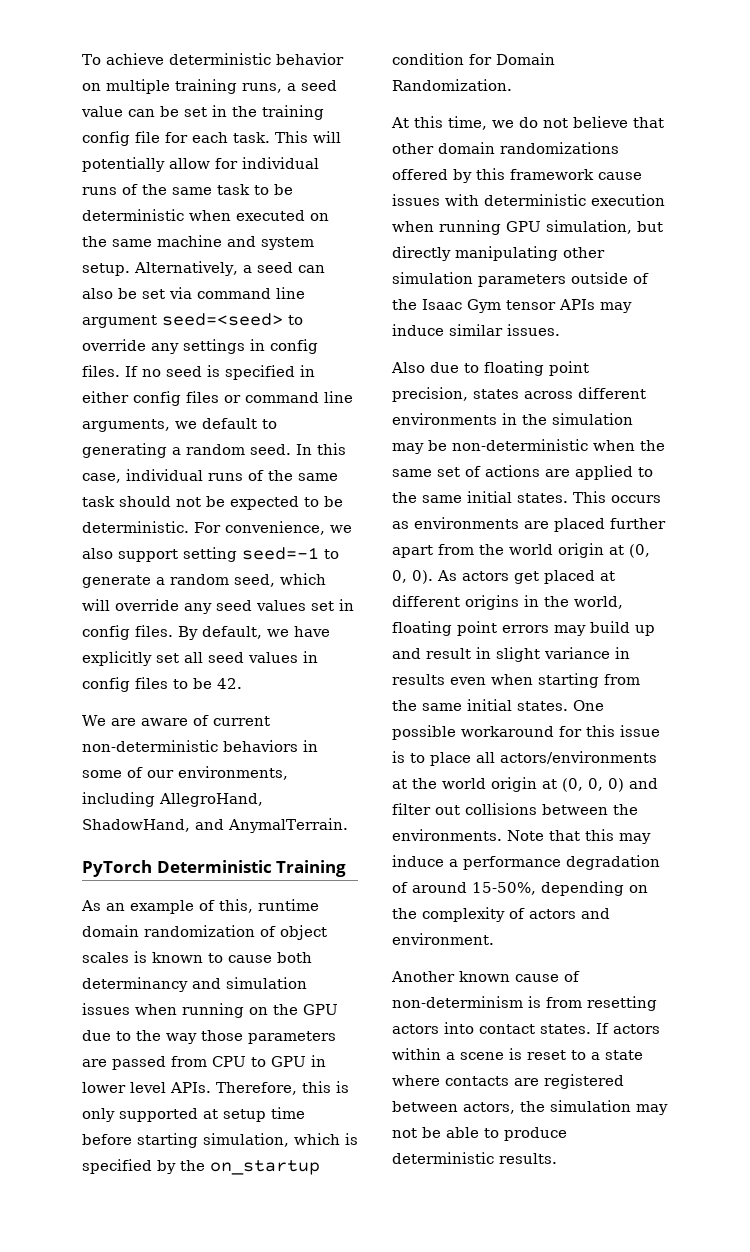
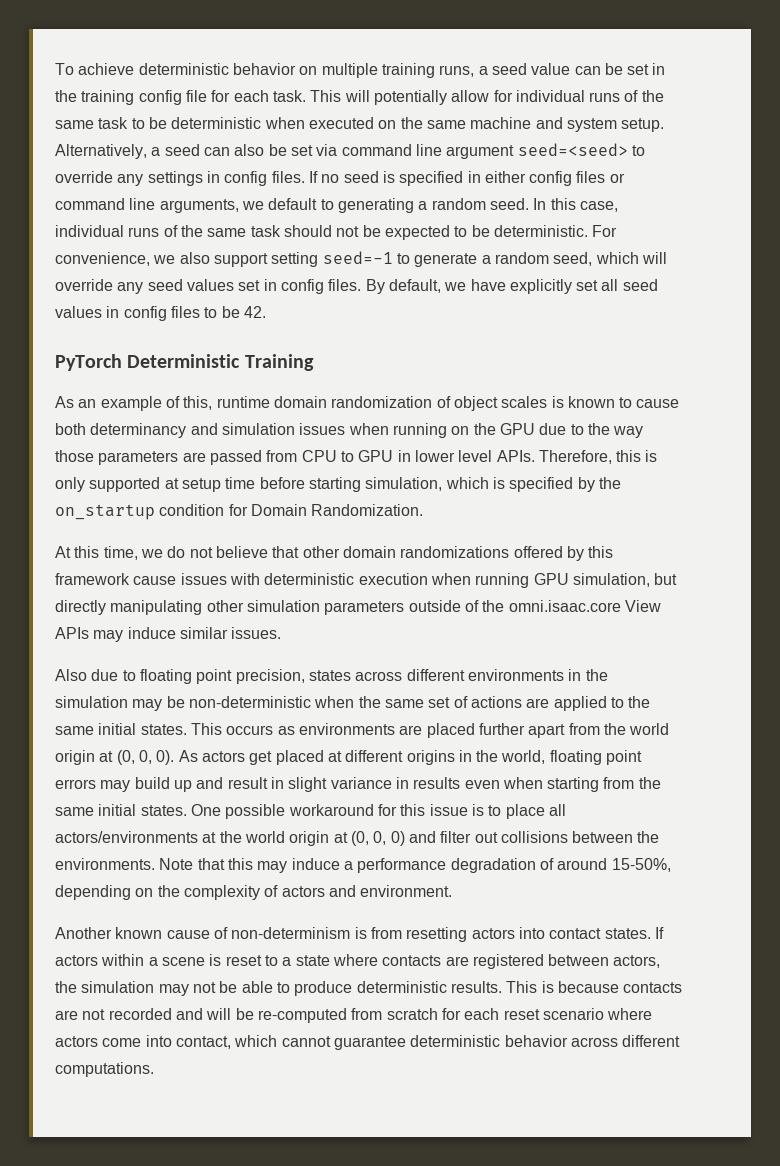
- We are aware of current non-deterministic behaviors in some of our environments, including AllegroHand, ShadowHand, and AnymalTerrain.
- At this time, we do not believe that other domain randomizations offered by this framework cause issues with deterministic execution when running GPU simulation, but directly manipulating other simulation parameters outside of the Isaac Gym tensor APIs may induce similar issues.
+ At this time, we do not believe that other domain randomizations offered by this framework cause issues with deterministic execution when running GPU simulation, but directly manipulating other simulation parameters outside of the omni.isaac.core View APIs may induce similar issues.
+ This is because contacts are not recorded and will be re-computed from scratch for each reset scenario where actors come into contact, which cannot guarantee deterministic behavior across different computations.

